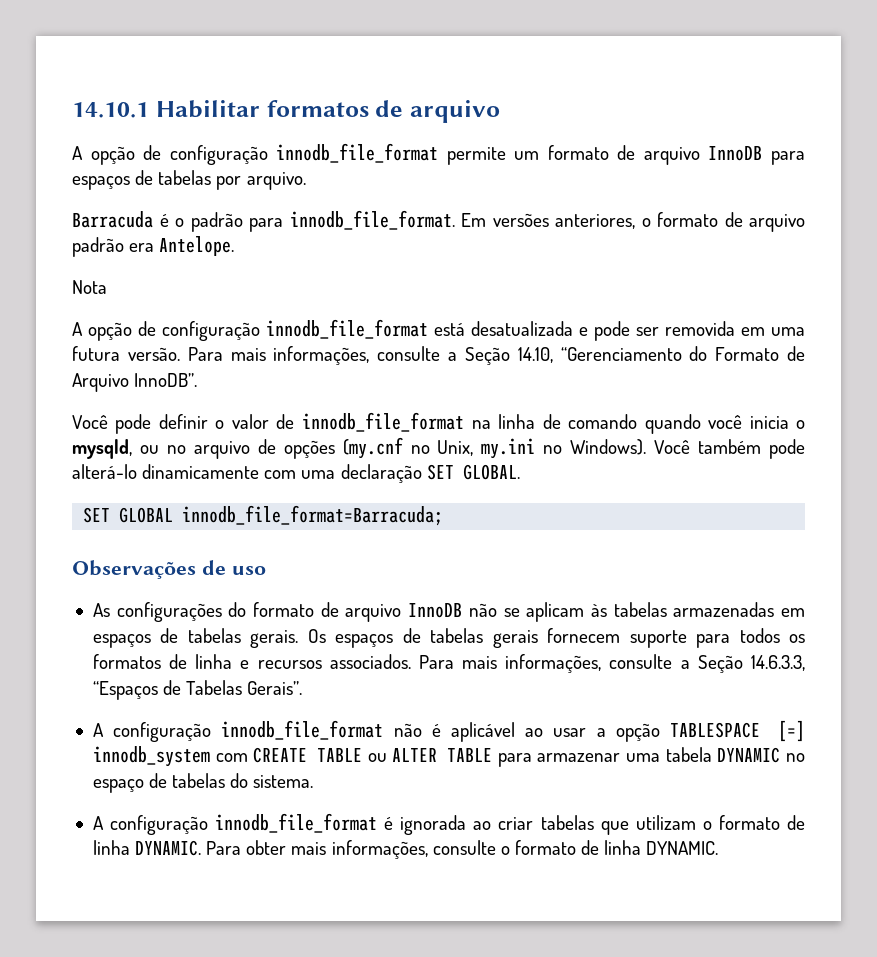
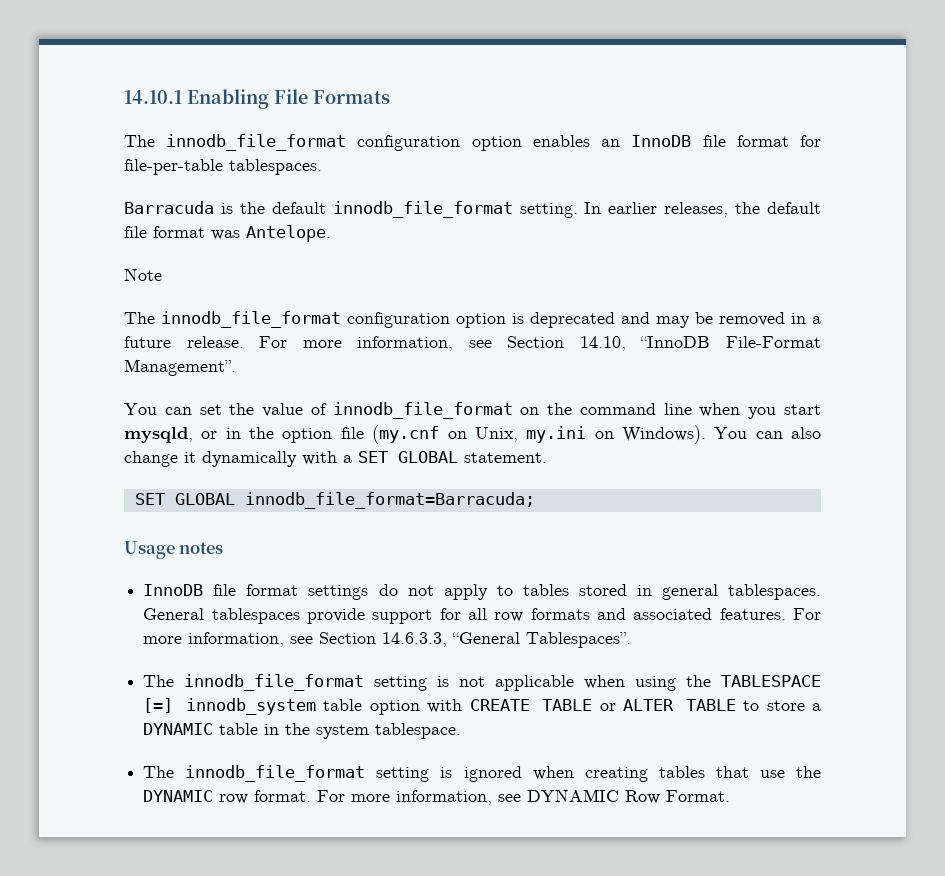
- 14.10.1 Habilitar formatos de arquivo
- A opção de configuração innodb_file_format permite um formato de arquivo InnoDB para espaços de tabelas por arquivo.
- Barracuda é o padrão para innodb_file_format. Em versões anteriores, o formato de arquivo padrão era Antelope.
- Nota
- A opção de configuração innodb_file_format está desatualizada e pode ser removida em uma futura versão. Para mais informações, consulte a Seção 14.10, “Gerenciamento do Formato de Arquivo InnoDB”.
- Você pode definir o valor de innodb_file_format na linha de comando quando você inicia o mysqld, ou no arquivo de opções (my.cnf no Unix, my.ini no Windows). Você também pode alterá-lo dinamicamente com uma declaração SET GLOBAL.
+ 14.10.1 Enabling File Formats
+ The innodb_file_format configuration option enables an InnoDB file format for file-per-table tablespaces.
+ Barracuda is the default innodb_file_format setting. In earlier releases, the default file format was Antelope.
+ Note
+ The innodb_file_format configuration option is deprecated and may be removed in a future release. For more information, see Section 14.10, “InnoDB File-Format Management”.
+ You can set the value of innodb_file_format on the command line when you start mysqld, or in the option file (my.cnf on Unix, my.ini on Windows). You can also change it dynamically with a SET GLOBAL statement.
  SET GLOBAL innodb_file_format=Barracuda;
- Observações de uso
- As configurações do formato de arquivo InnoDB não se aplicam às tabelas armazenadas em espaços de tabelas gerais. Os espaços de tabelas gerais fornecem suporte para todos os formatos de linha e recursos associados. Para mais informações, consulte a Seção 14.6.3.3, “Espaços de Tabelas Gerais”.
- A configuração innodb_file_format não é aplicável ao usar a opção TABLESPACE [=] innodb_system com CREATE TABLE ou ALTER TABLE para armazenar uma tabela DYNAMIC no espaço de tabelas do sistema.
- A configuração innodb_file_format é ignorada ao criar tabelas que utilizam o formato de linha DYNAMIC. Para obter mais informações, consulte o formato de linha DYNAMIC.
+ Usage notes
+ InnoDB file format settings do not apply to tables stored in general tablespaces. General tablespaces provide support for all row formats and associated features. For more information, see Section 14.6.3.3, “General Tablespaces”.
+ The innodb_file_format setting is not applicable when using the TABLESPACE [=] innodb_system table option with CREATE TABLE or ALTER TABLE to store a DYNAMIC table in the system tablespace.
+ The innodb_file_format setting is ignored when creating tables that use the DYNAMIC row format. For more information, see DYNAMIC Row Format.

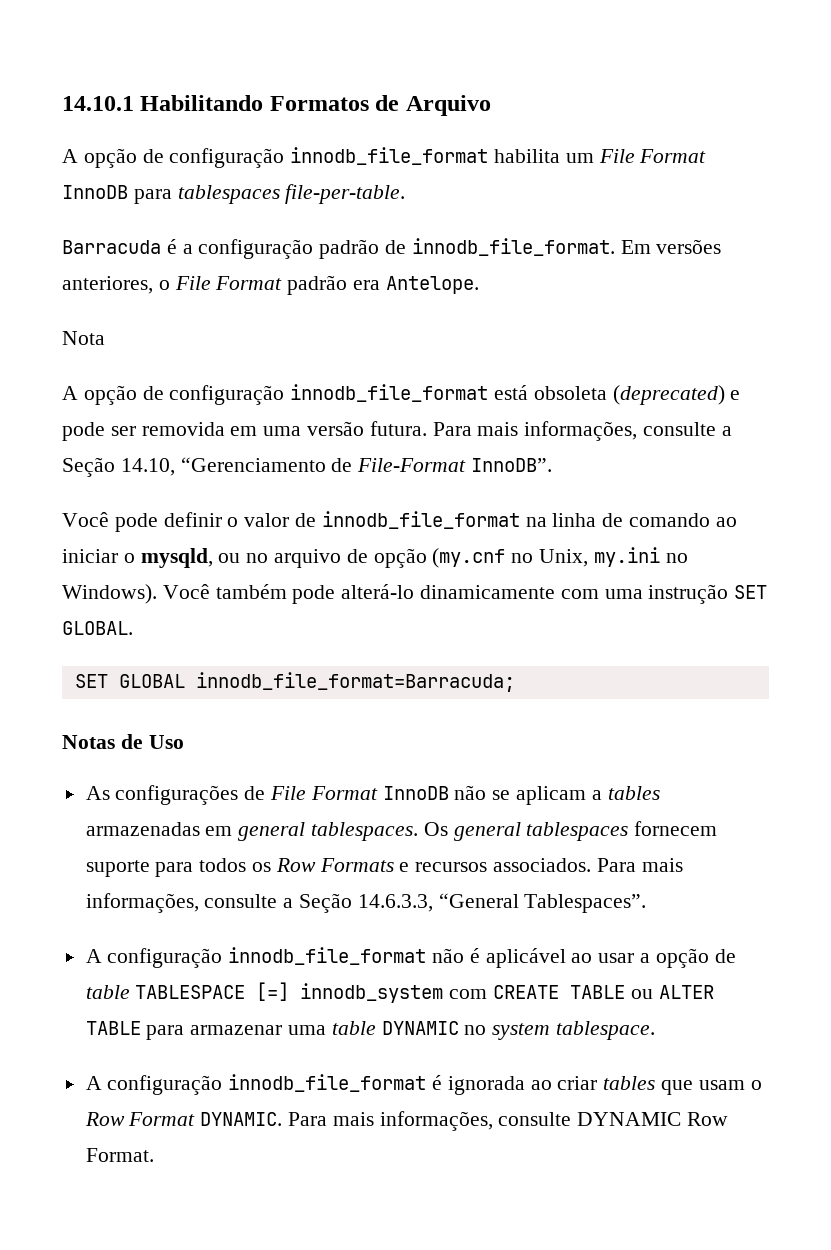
- 14.10.1 Enabling File Formats
- The innodb_file_format configuration option enables an InnoDB file format for file-per-table tablespaces.
- Barracuda is the default innodb_file_format setting. In earlier releases, the default file format was Antelope.
- Note
- The innodb_file_format configuration option is deprecated and may be removed in a future release. For more information, see Section 14.10, “InnoDB File-Format Management”.
- You can set the value of innodb_file_format on the command line when you start mysqld, or in the option file (my.cnf on Unix, my.ini on Windows). You can also change it dynamically with a SET GLOBAL statement.
+ 14.10.1 Habilitando Formatos de Arquivo
+ A opção de configuração innodb_file_format habilita um File Format InnoDB para tablespaces file-per-table.
+ Barracuda é a configuração padrão de innodb_file_format. Em versões anteriores, o File Format padrão era Antelope.
+ Nota
+ A opção de configuração innodb_file_format está obsoleta (deprecated) e pode ser removida em uma versão futura. Para mais informações, consulte a Seção 14.10, “Gerenciamento de File-Format InnoDB”.
+ Você pode definir o valor de innodb_file_format na linha de comando ao iniciar o mysqld, ou no arquivo de opção (my.cnf no Unix, my.ini no Windows). Você também pode alterá-lo dinamicamente com uma instrução SET GLOBAL.
  SET GLOBAL innodb_file_format=Barracuda;
- Usage notes
- InnoDB file format settings do not apply to tables stored in general tablespaces. General tablespaces provide support for all row formats and associated features. For more information, see Section 14.6.3.3, “General Tablespaces”.
- The innodb_file_format setting is not applicable when using the TABLESPACE [=] innodb_system table option with CREATE TABLE or ALTER TABLE to store a DYNAMIC table in the system tablespace.
- The innodb_file_format setting is ignored when creating tables that use the DYNAMIC row format. For more information, see DYNAMIC Row Format.
+ Notas de Uso
+ As configurações de File Format InnoDB não se aplicam a tables armazenadas em general tablespaces. Os general tablespaces fornecem suporte para todos os Row Formats e recursos associados. Para mais informações, consulte a Seção 14.6.3.3, “General Tablespaces”.
+ A configuração innodb_file_format não é aplicável ao usar a opção de table TABLESPACE [=] innodb_system com CREATE TABLE ou ALTER TABLE para armazenar uma table DYNAMIC no system tablespace.
+ A configuração innodb_file_format é ignorada ao criar tables que usam o Row Format DYNAMIC. Para mais informações, consulte DYNAMIC Row Format.

